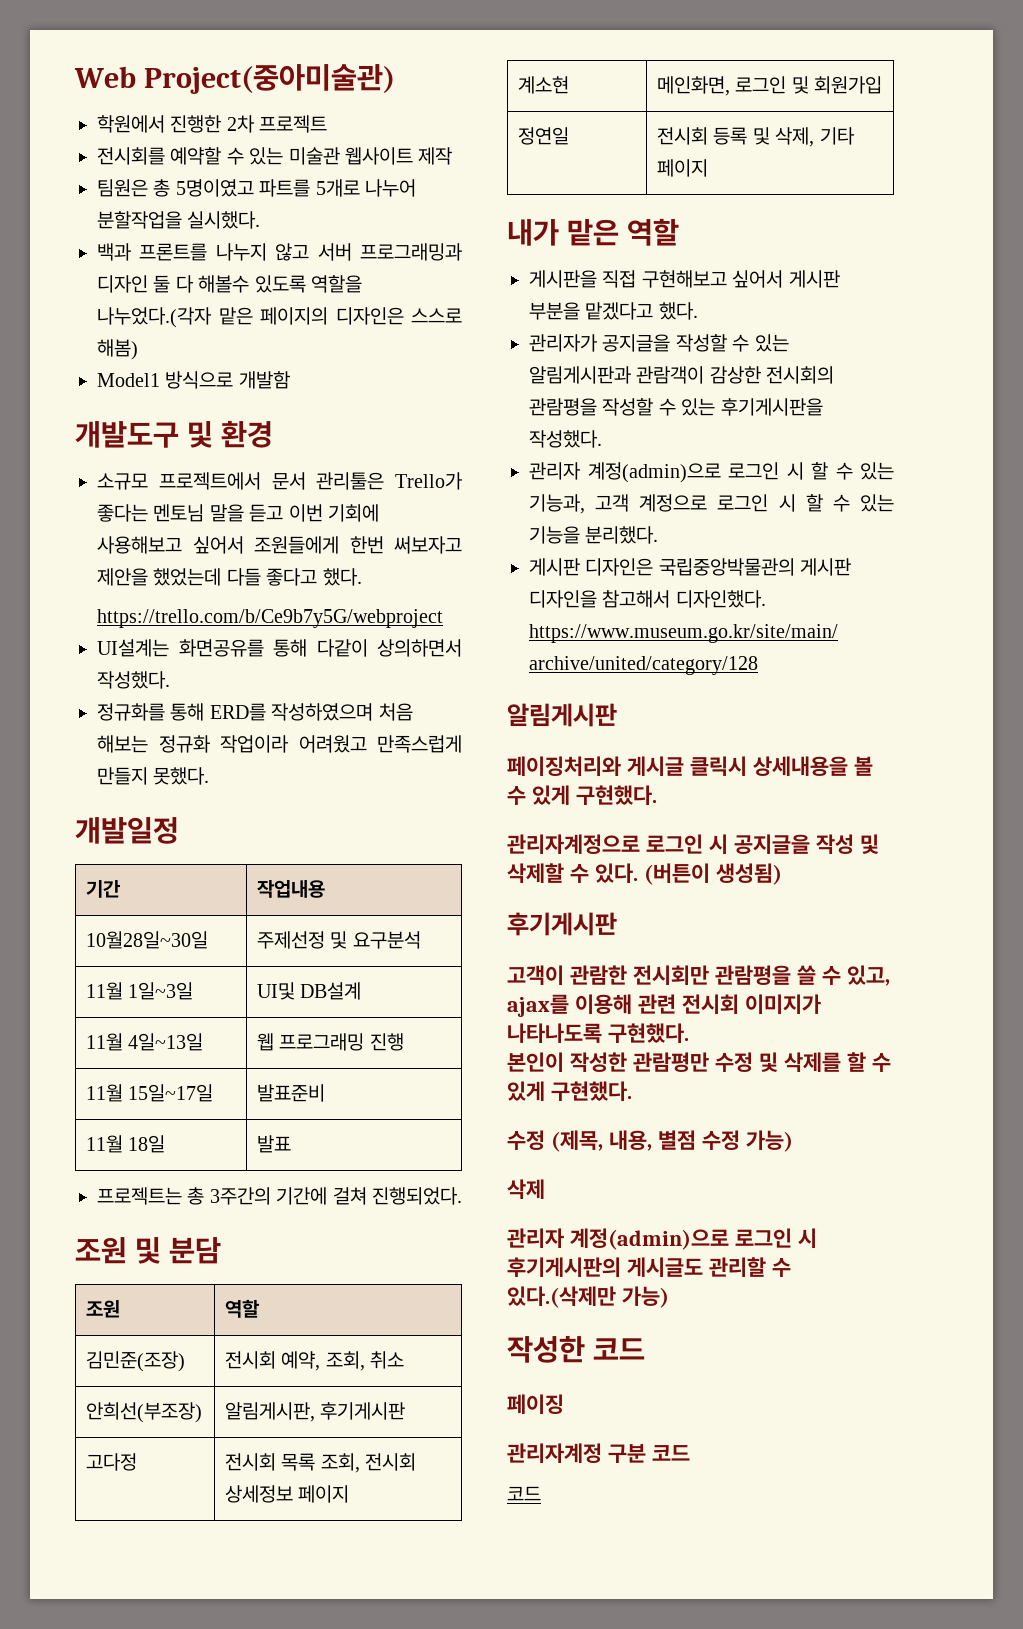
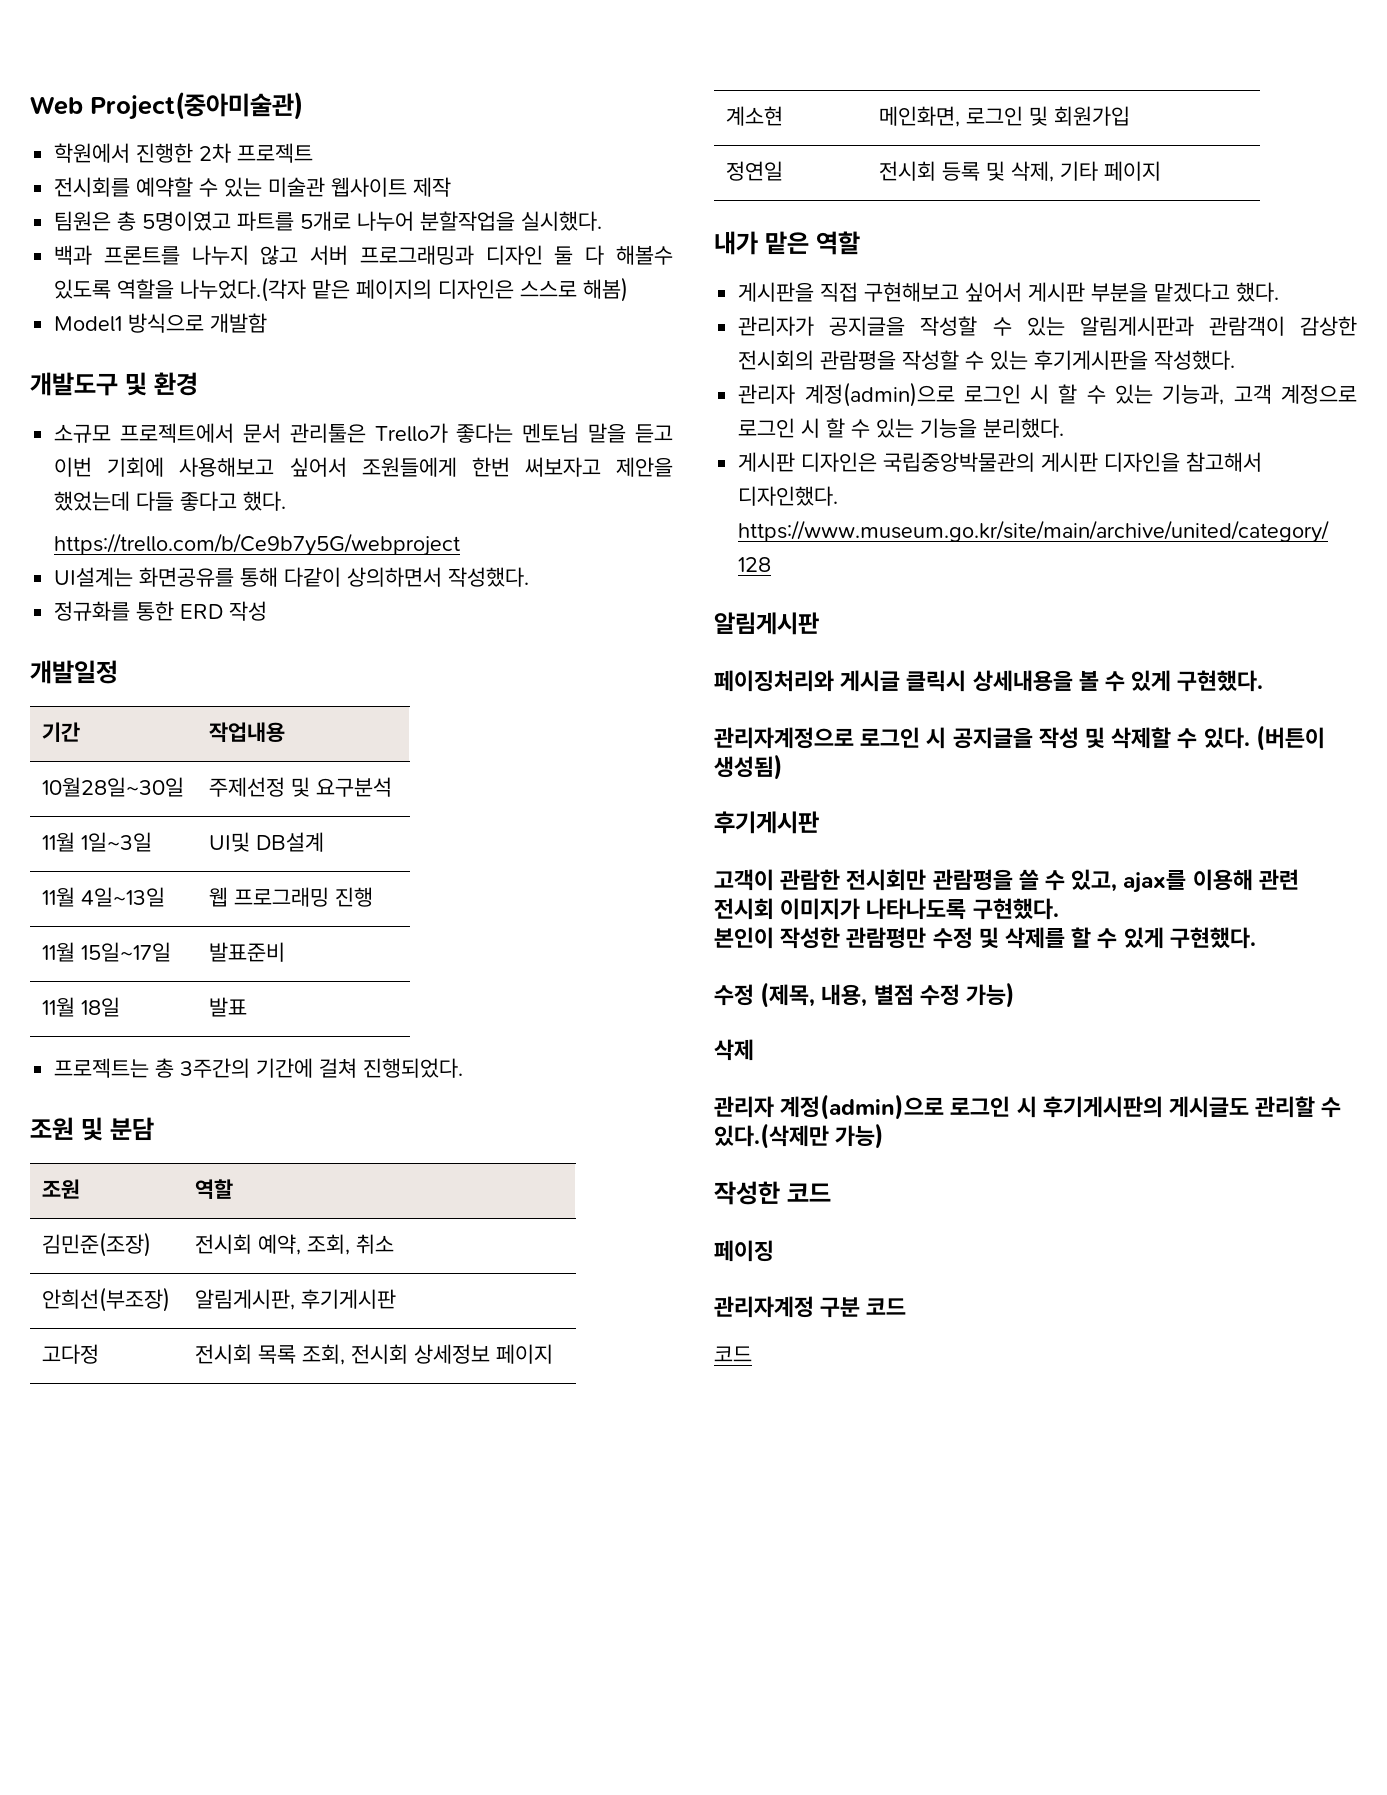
- 정규화를 통해 ERD를 작성하였으며 처음 해보는 정규화 작업이라 어려웠고 만족스럽게 만들지 못했다.
+ 정규화를 통한 ERD 작성

